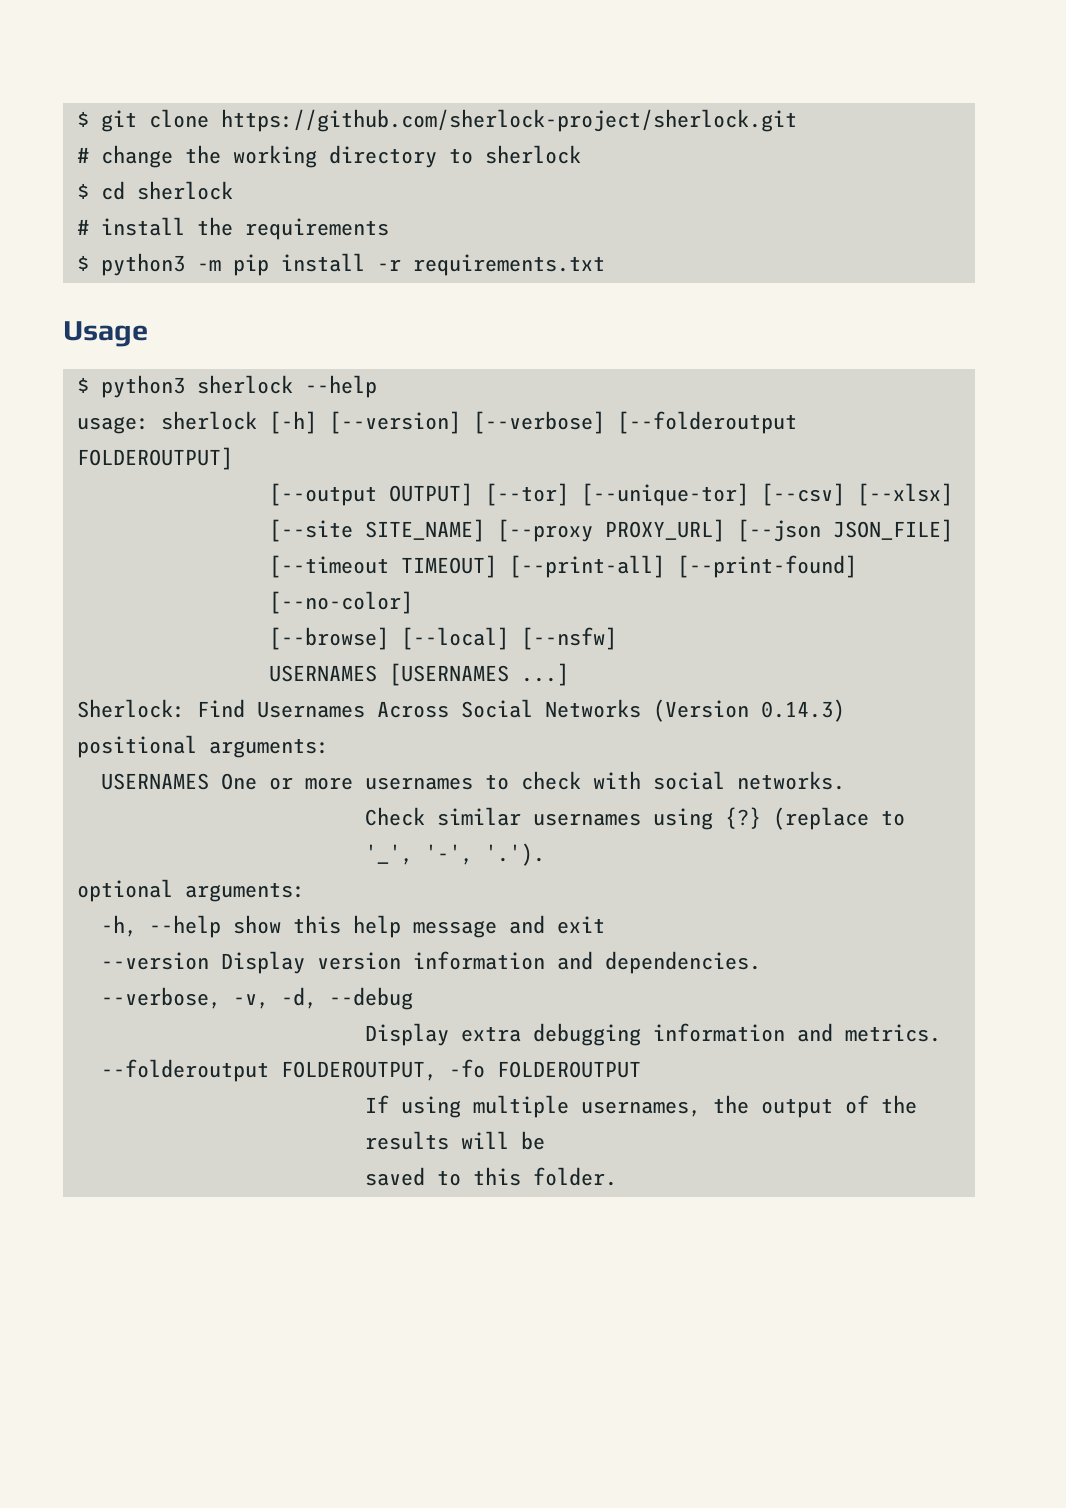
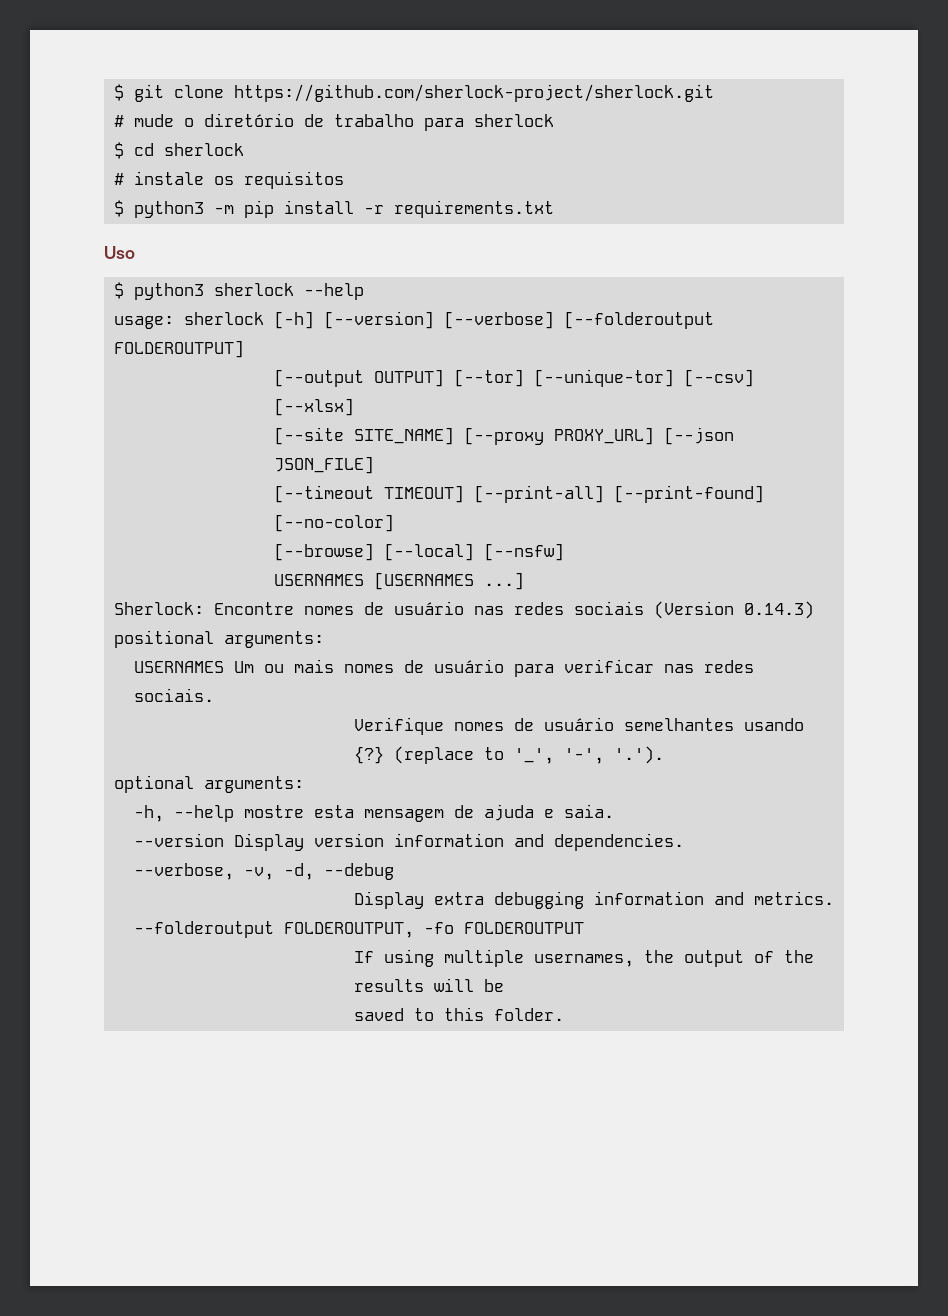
- # change the working directory to sherlock
+ # mude o diretório de trabalho para sherlock
- # install the requirements
+ # instale os requisitos
- Usage
+ Uso
- Sherlock: Find Usernames Across Social Networks (Version 0.14.3)
+ Sherlock: Encontre nomes de usuário nas redes sociais (Version 0.14.3)
- USERNAMES One or more usernames to check with social networks.
- Check similar usernames using {?} (replace to '_', '-', '.').
+ USERNAMES Um ou mais nomes de usuário para verificar nas redes sociais.
+ Verifique nomes de usuário semelhantes usando {?} (replace to '_', '-', '.').
- -h, --help show this help message and exit
+ -h, --help mostre esta mensagem de ajuda e saia.

